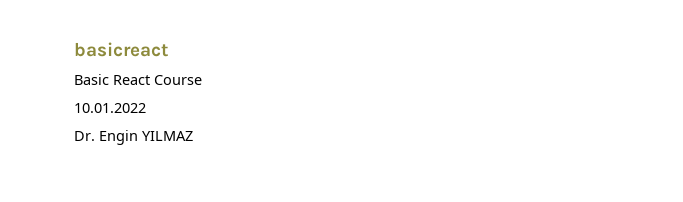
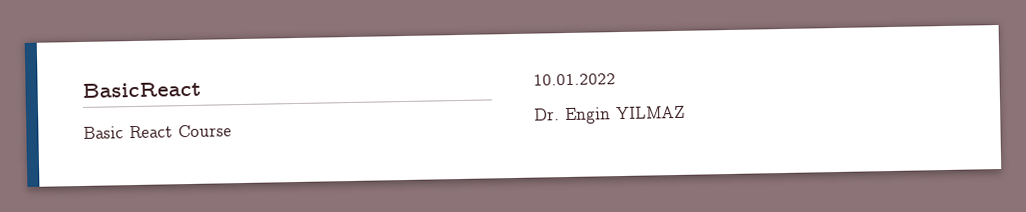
- basicreact
+ BasicReact

